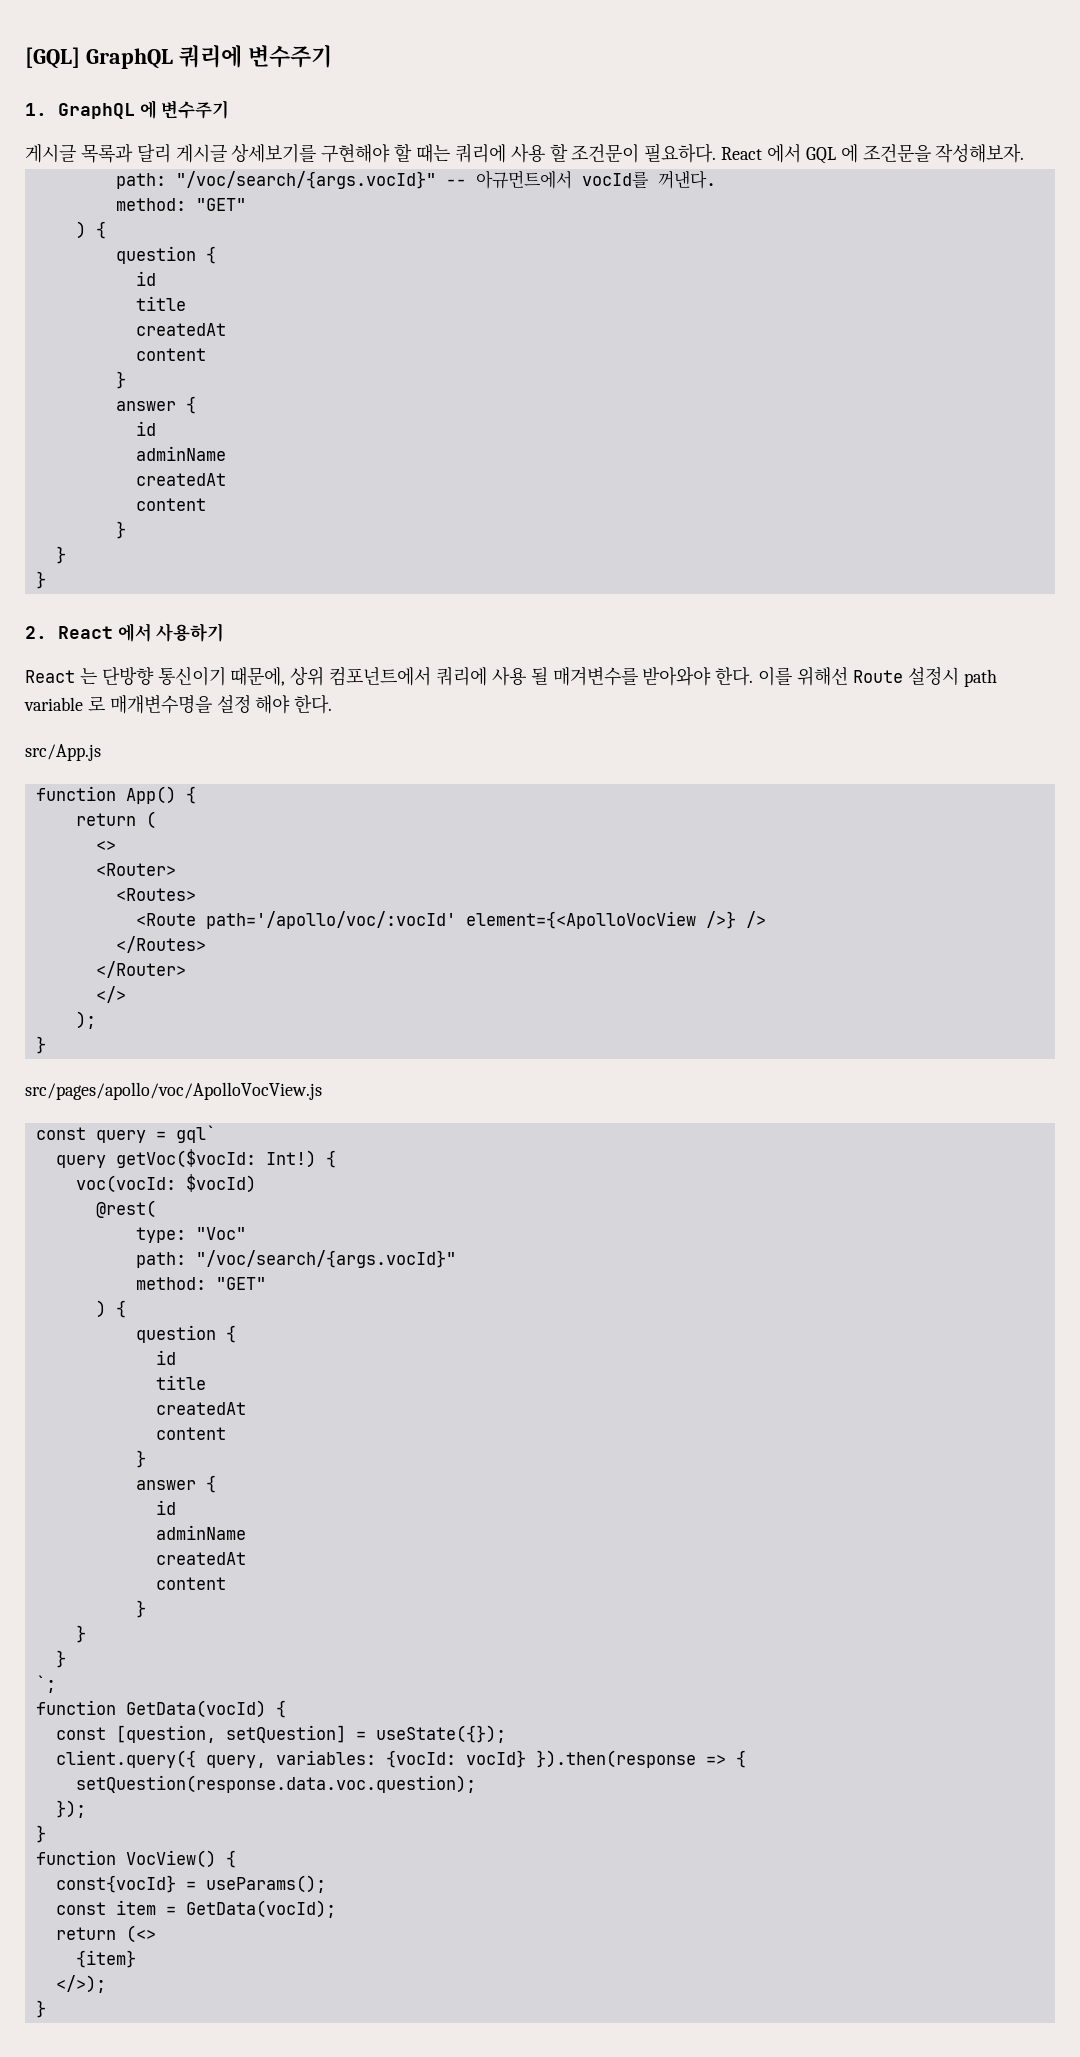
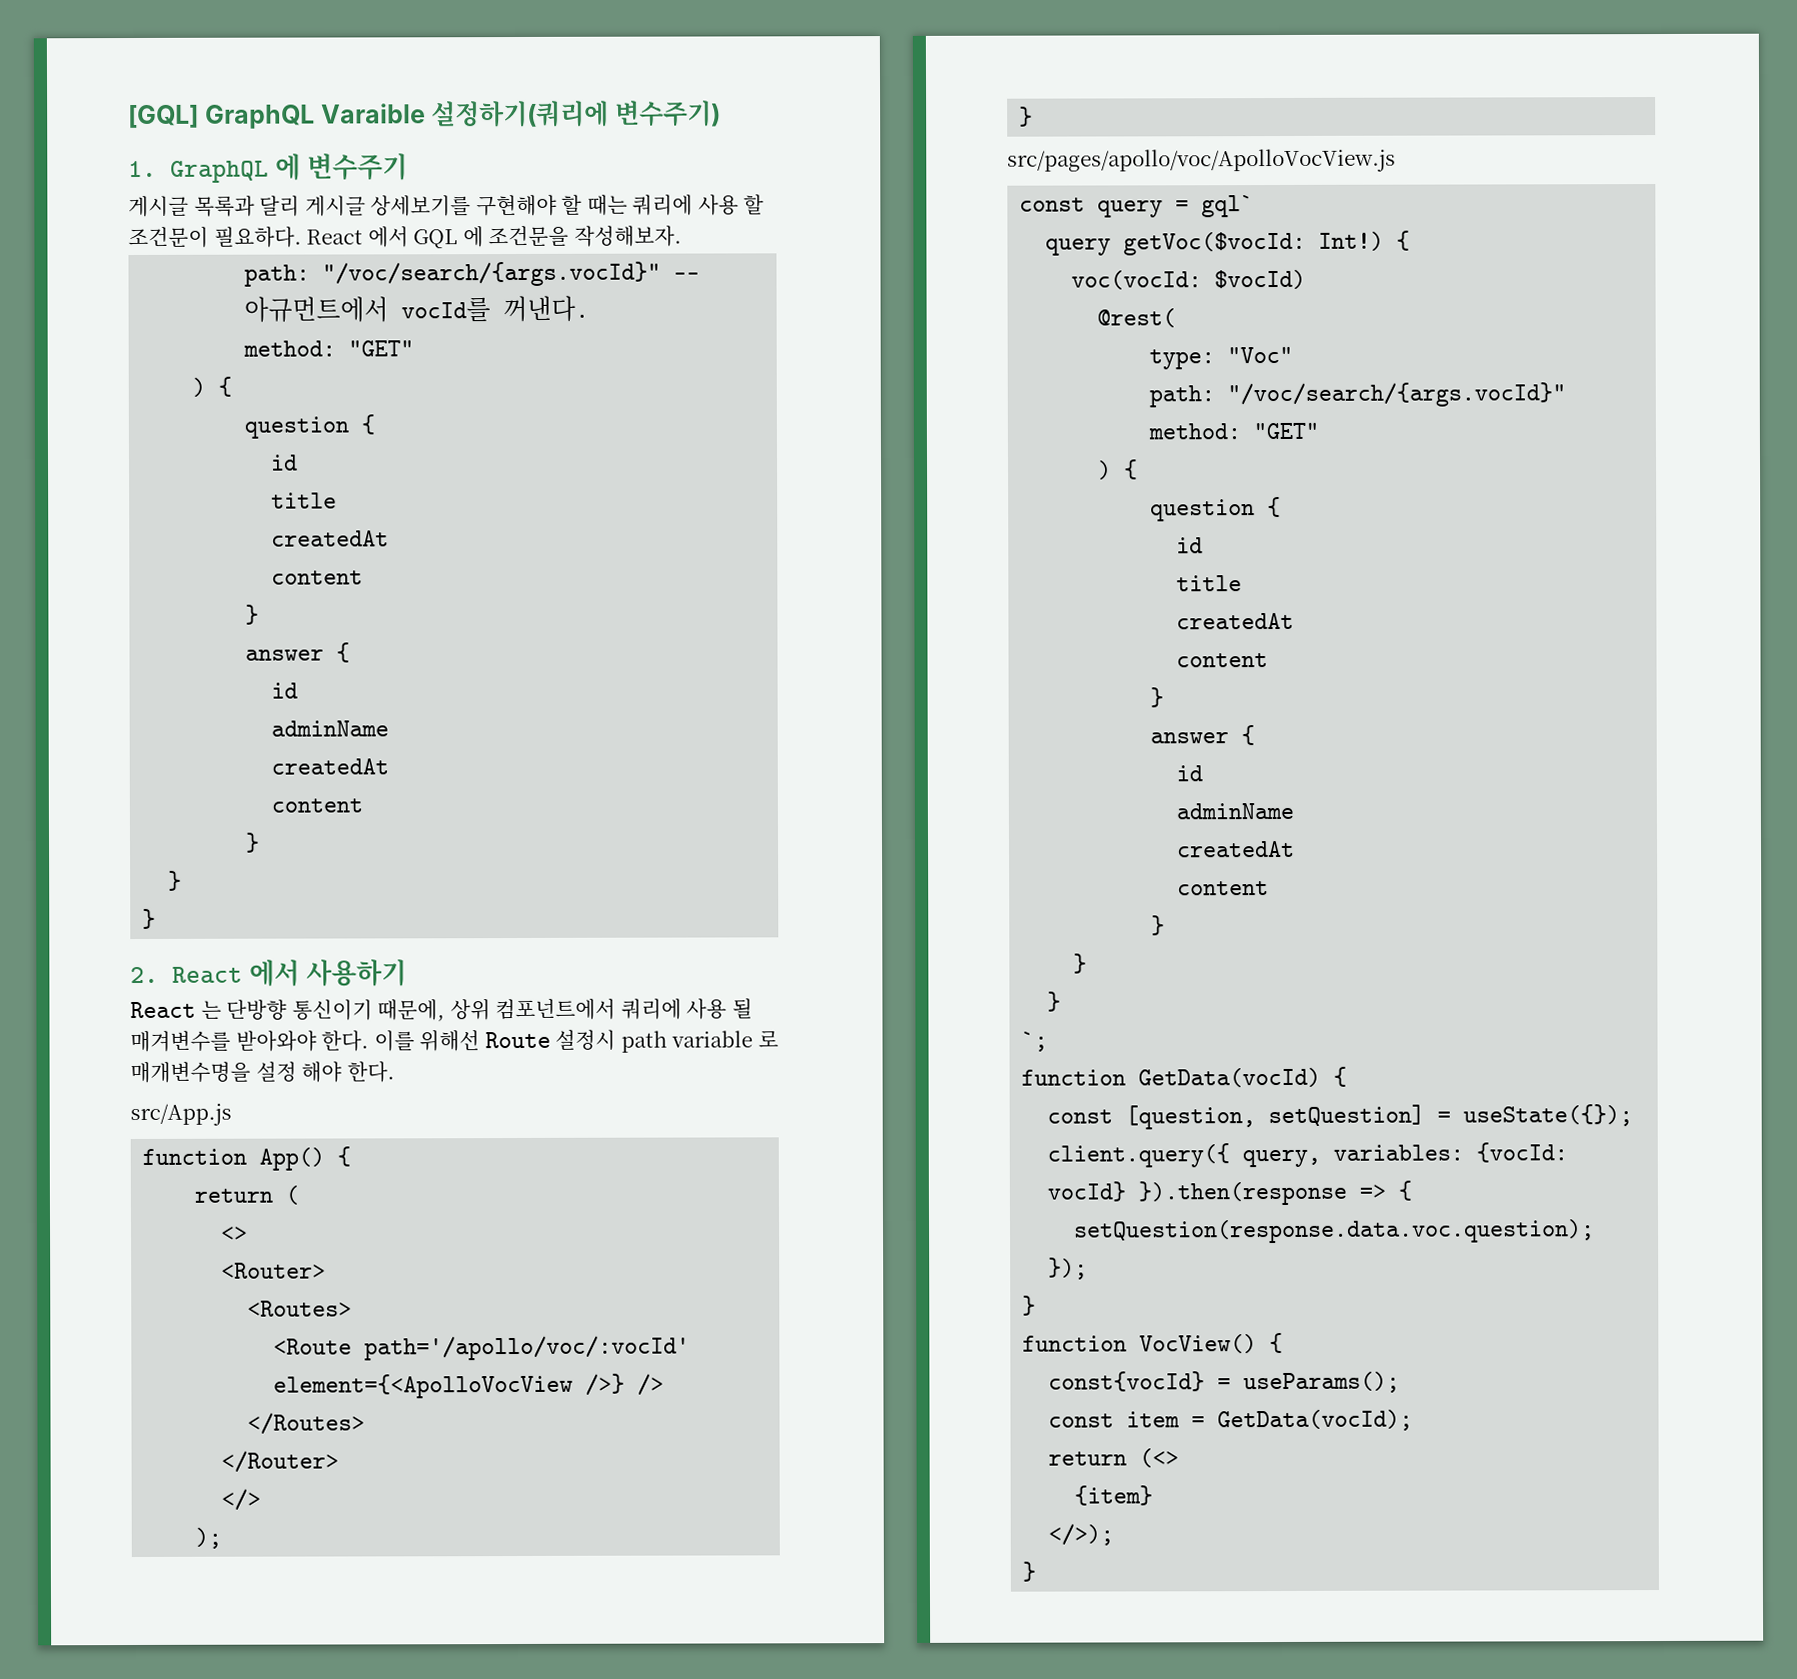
- [GQL] GraphQL 쿼리에 변수주기
+ [GQL] GraphQL Varaible 설정하기(쿼리에 변수주기)

